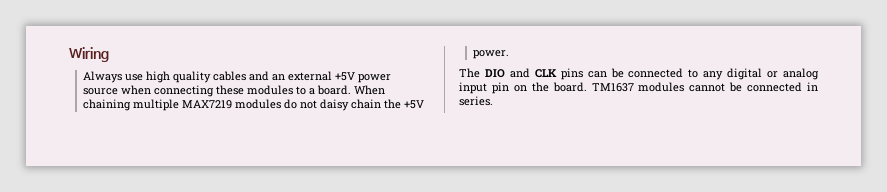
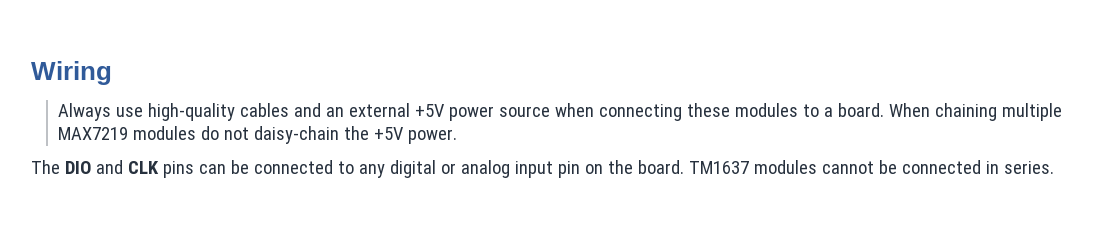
- Always use high quality cables and an external +5V power source when connecting these modules to a board.
+ Always use high-quality cables and an external +5V power source when connecting these modules to a board.
- When chaining multiple MAX7219 modules do not daisy chain the +5V power.
+ When chaining multiple MAX7219 modules do not daisy-chain the +5V power.

